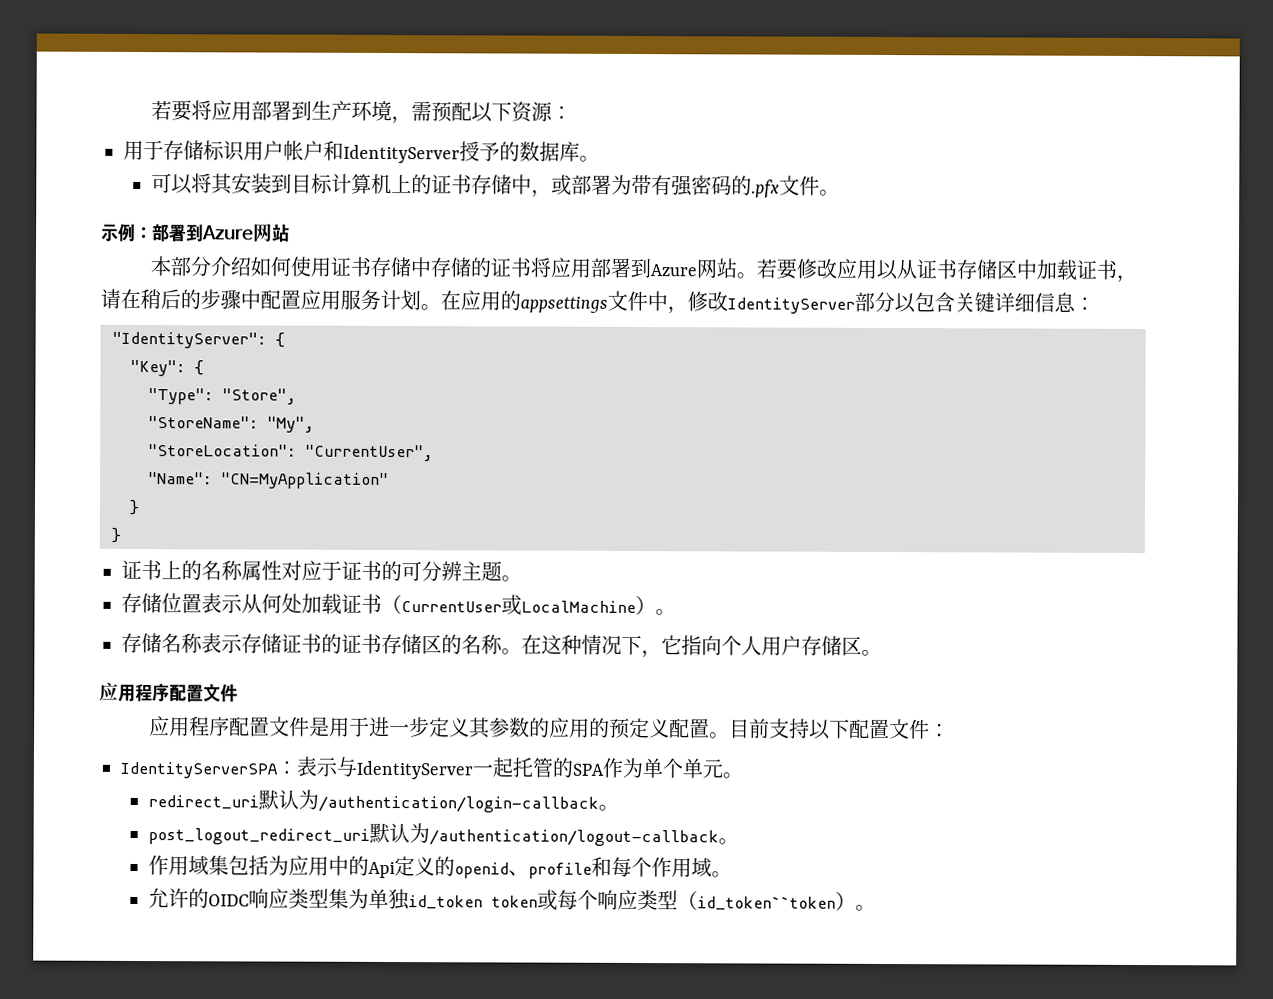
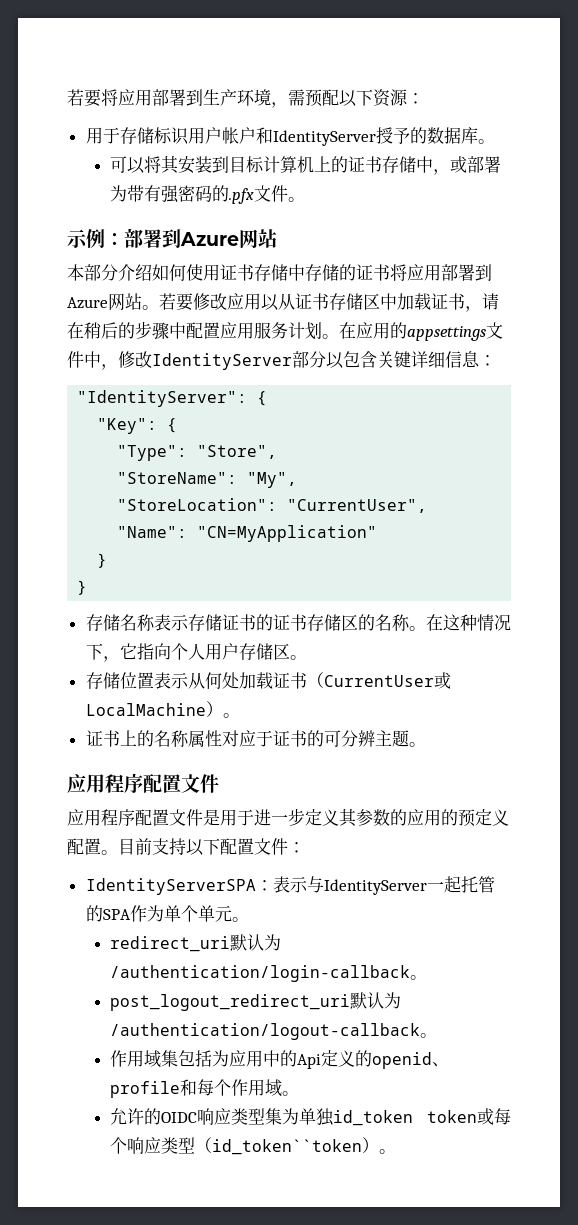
- 证书上的名称属性对应于证书的可分辨主题。
- 存储位置表示从何处加载证书（CurrentUser或LocalMachine）。
+ 存储位置表示从何处加载证书（CurrentUser或LocalMachine）。
+ 证书上的名称属性对应于证书的可分辨主题。

